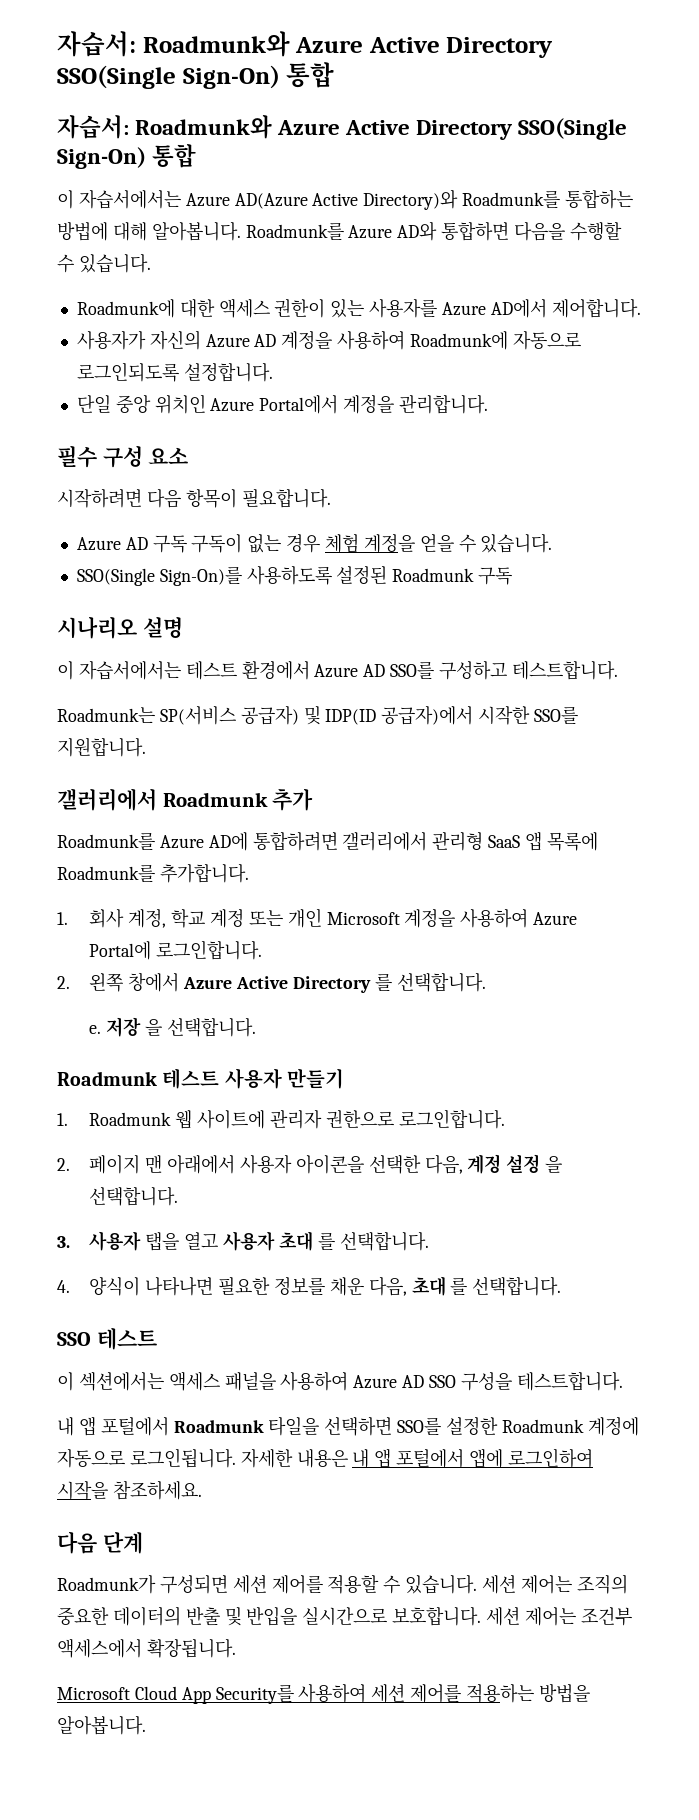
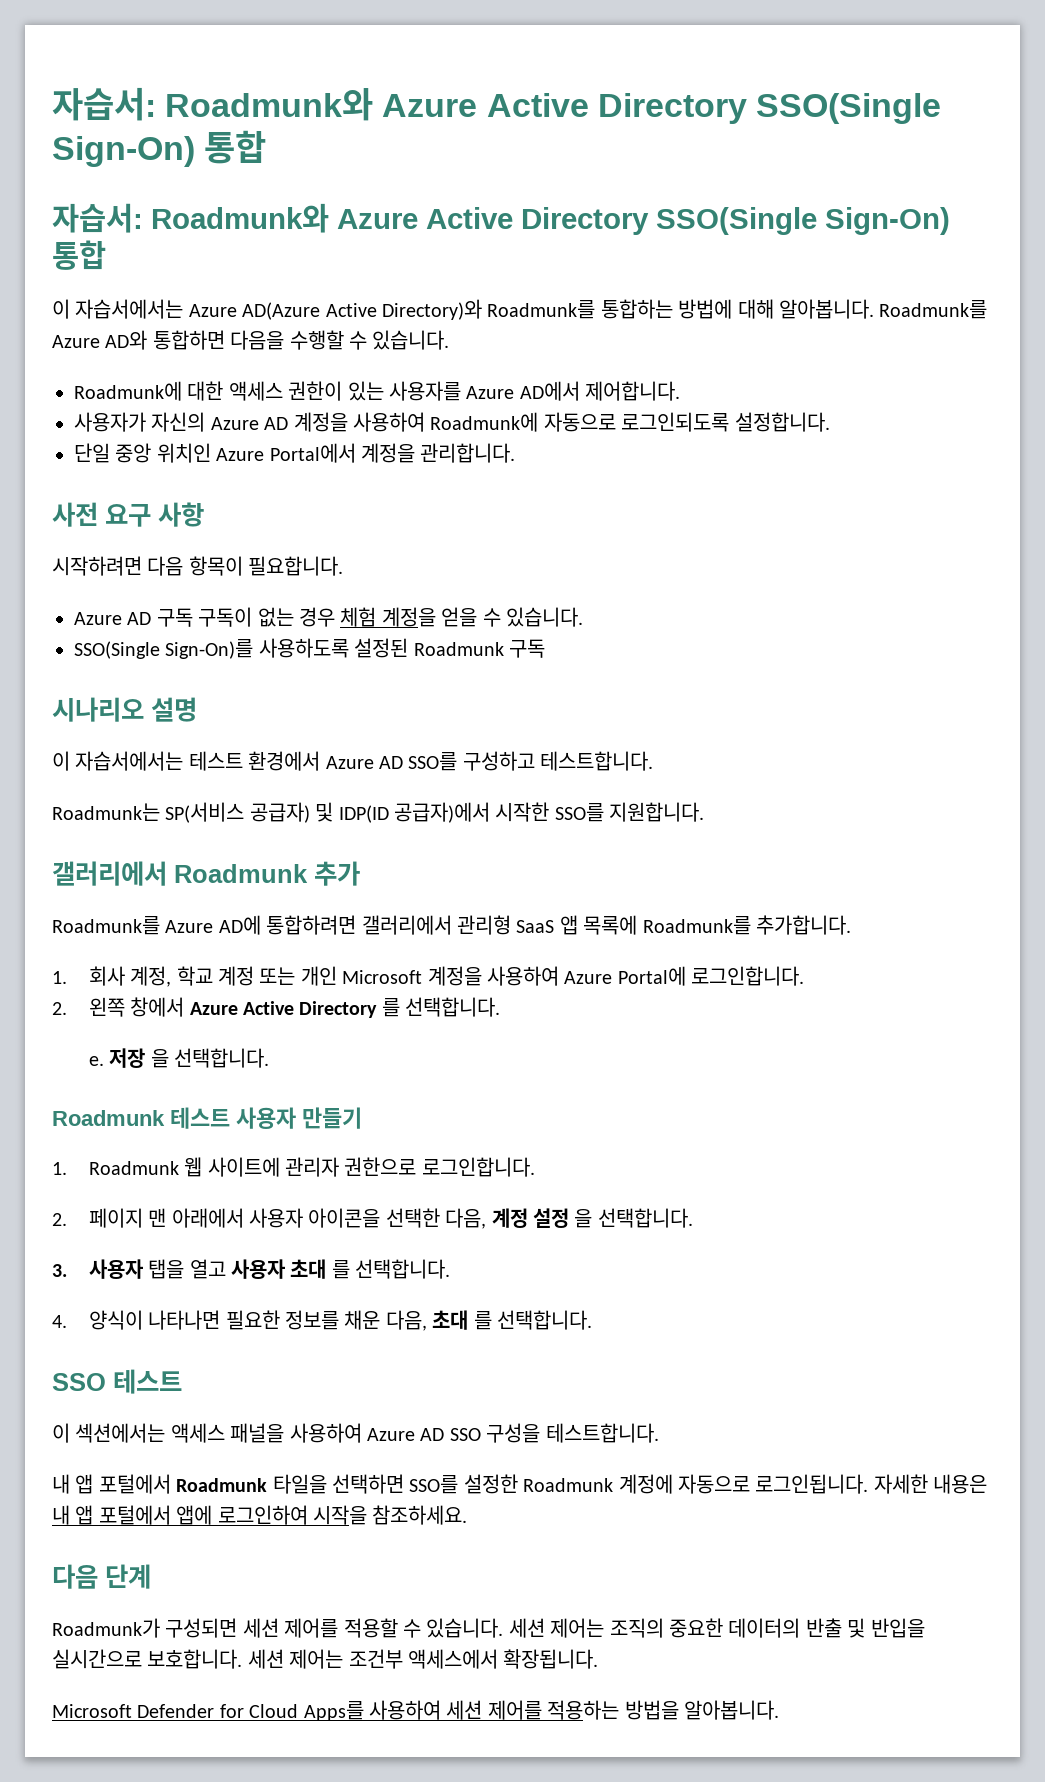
- 필수 구성 요소
+ 사전 요구 사항
- Microsoft Cloud App Security를 사용하여 세션 제어를 적용하는 방법을 알아봅니다.
+ Microsoft Defender for Cloud Apps를 사용하여 세션 제어를 적용하는 방법을 알아봅니다.

